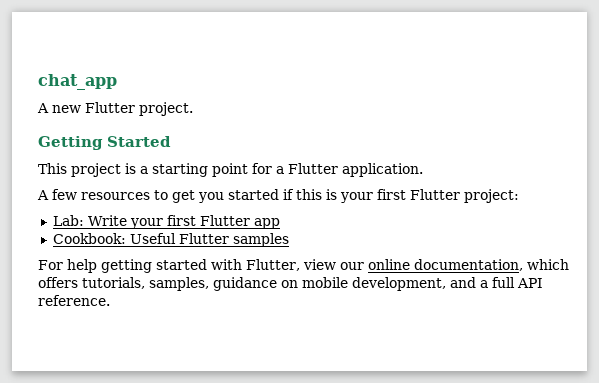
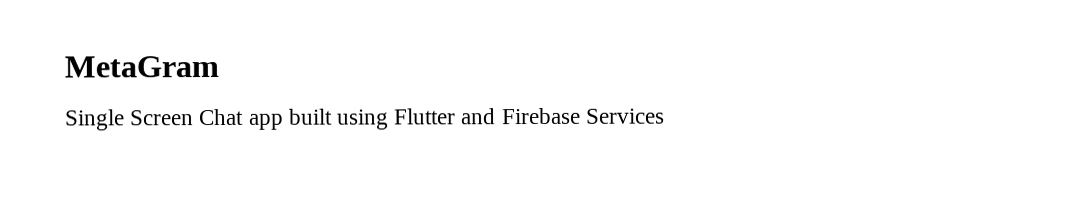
- chat_app
- A new Flutter project.
- Getting Started
- This project is a starting point for a Flutter application.
- A few resources to get you started if this is your first Flutter project:
- Lab: Write your first Flutter app
- Cookbook: Useful Flutter samples
- For help getting started with Flutter, view our online documentation, which offers tutorials, samples, guidance on mobile development, and a full API reference.
+ MetaGram
+ Single Screen Chat app built using Flutter and Firebase Services

